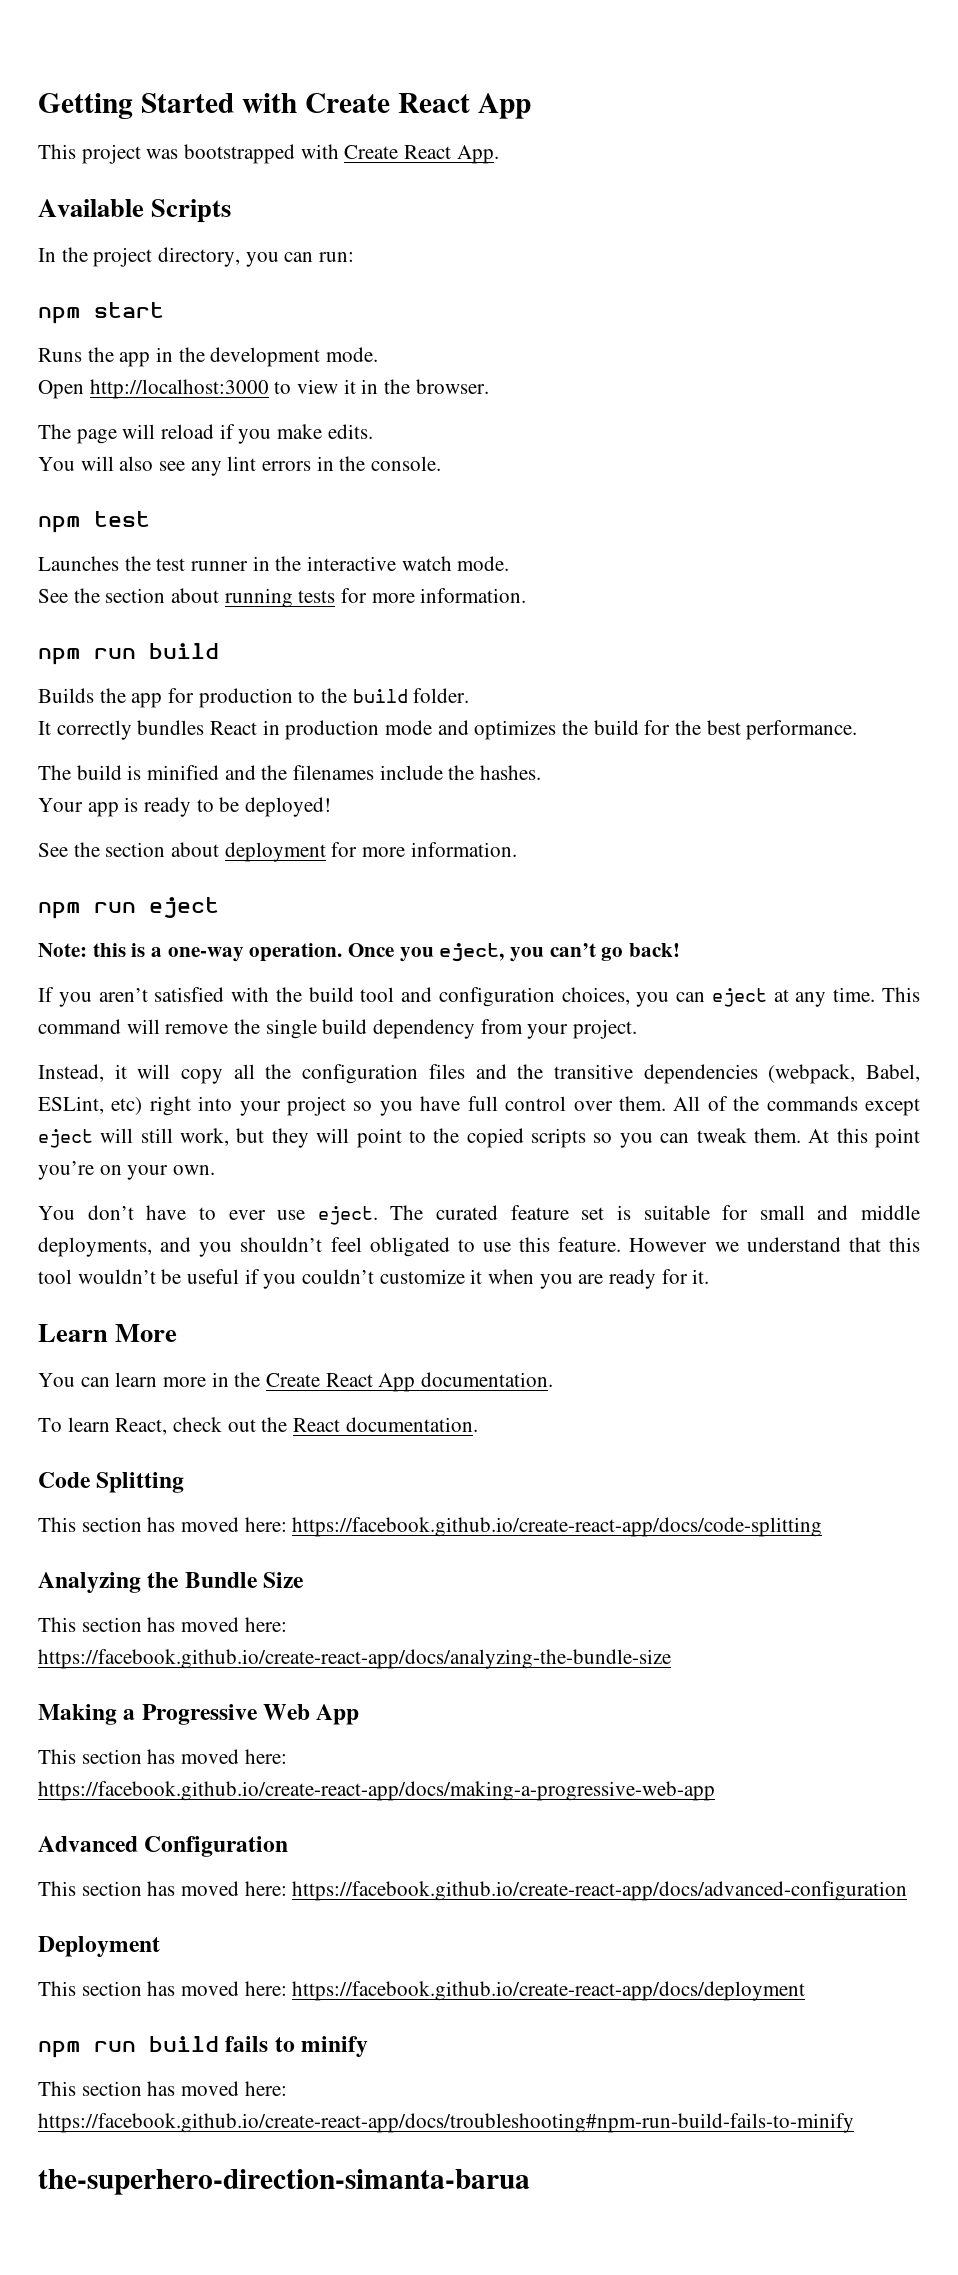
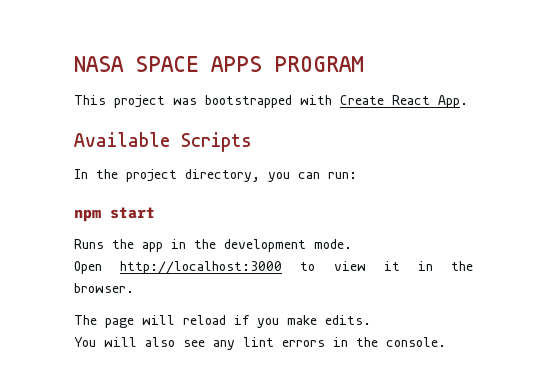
- Getting Started with Create React App
+ NASA SPACE APPS PROGRAM
- npm test
- Launches the test runner in the interactive watch mode.
- See the section about running tests for more information.
- npm run build
- Builds the app for production to the build folder.
- It correctly bundles React in production mode and optimizes the build for the best performance.
- The build is minified and the filenames include the hashes.
- Your app is ready to be deployed!
- See the section about deployment for more information.
- npm run eject
- Note: this is a one-way operation. Once you eject, you can’t go back!
- If you aren’t satisfied with the build tool and configuration choices, you can eject at any time. This command will remove the single build dependency from your project.
- Instead, it will copy all the configuration files and the transitive dependencies (webpack, Babel, ESLint, etc) right into your project so you have full control over them. All of the commands except eject will still work, but they will point to the copied scripts so you can tweak them. At this point you’re on your own.
- You don’t have to ever use eject. The curated feature set is suitable for small and middle deployments, and you shouldn’t feel obligated to use this feature. However we understand that this tool wouldn’t be useful if you couldn’t customize it when you are ready for it.
- Learn More
- You can learn more in the Create React App documentation.
- To learn React, check out the React documentation.
- Code Splitting
- This section has moved here: https://facebook.github.io/create-react-app/docs/code-splitting
- Analyzing the Bundle Size
- This section has moved here: https://facebook.github.io/create-react-app/docs/analyzing-the-bundle-size
- Making a Progressive Web App
- This section has moved here: https://facebook.github.io/create-react-app/docs/making-a-progressive-web-app
- Advanced Configuration
- This section has moved here: https://facebook.github.io/create-react-app/docs/advanced-configuration
- Deployment
- This section has moved here: https://facebook.github.io/create-react-app/docs/deployment
- npm run build fails to minify
- This section has moved here: https://facebook.github.io/create-react-app/docs/troubleshooting#npm-run-build-fails-to-minify
- the-superhero-direction-simanta-barua

